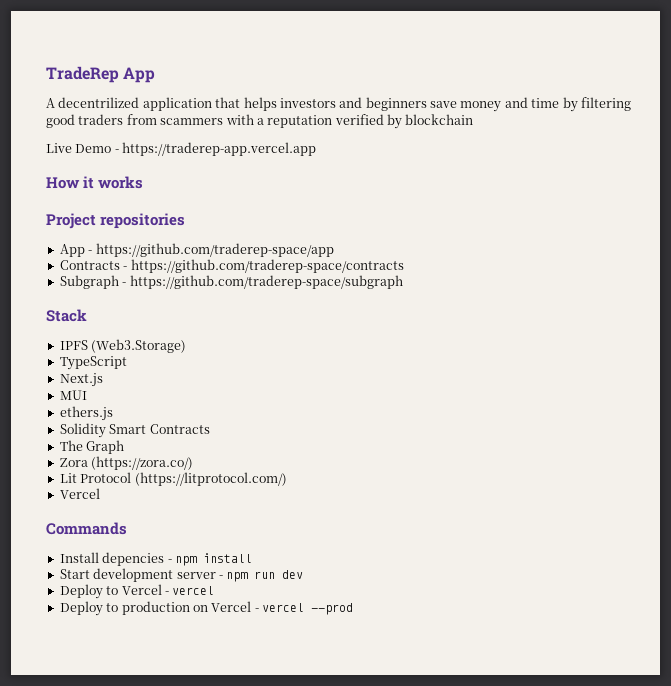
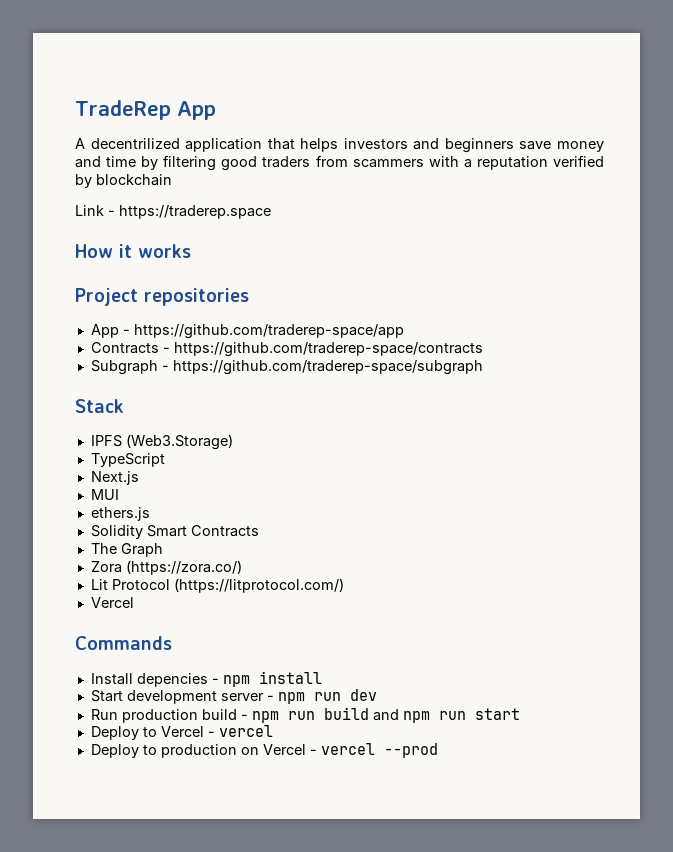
- Live Demo - https://traderep-app.vercel.app
+ Link - https://traderep.space
+ Run production build - npm run build and npm run start

